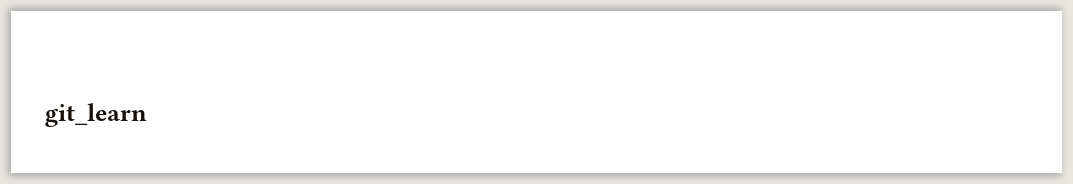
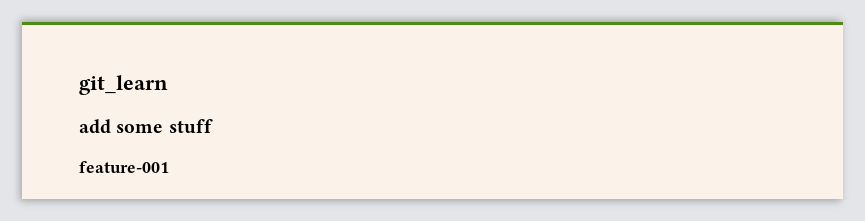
+ add some stuff
+ feature-001

